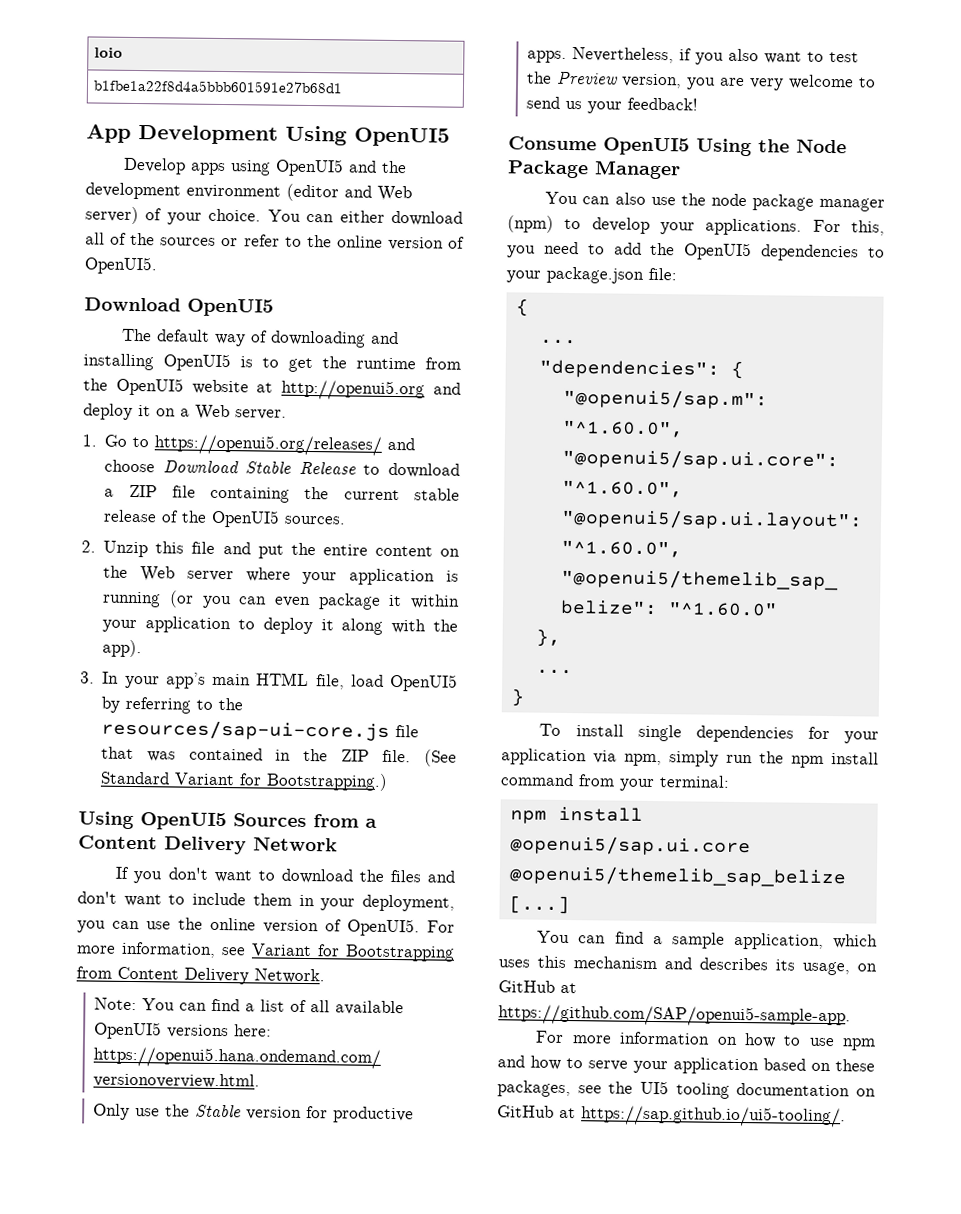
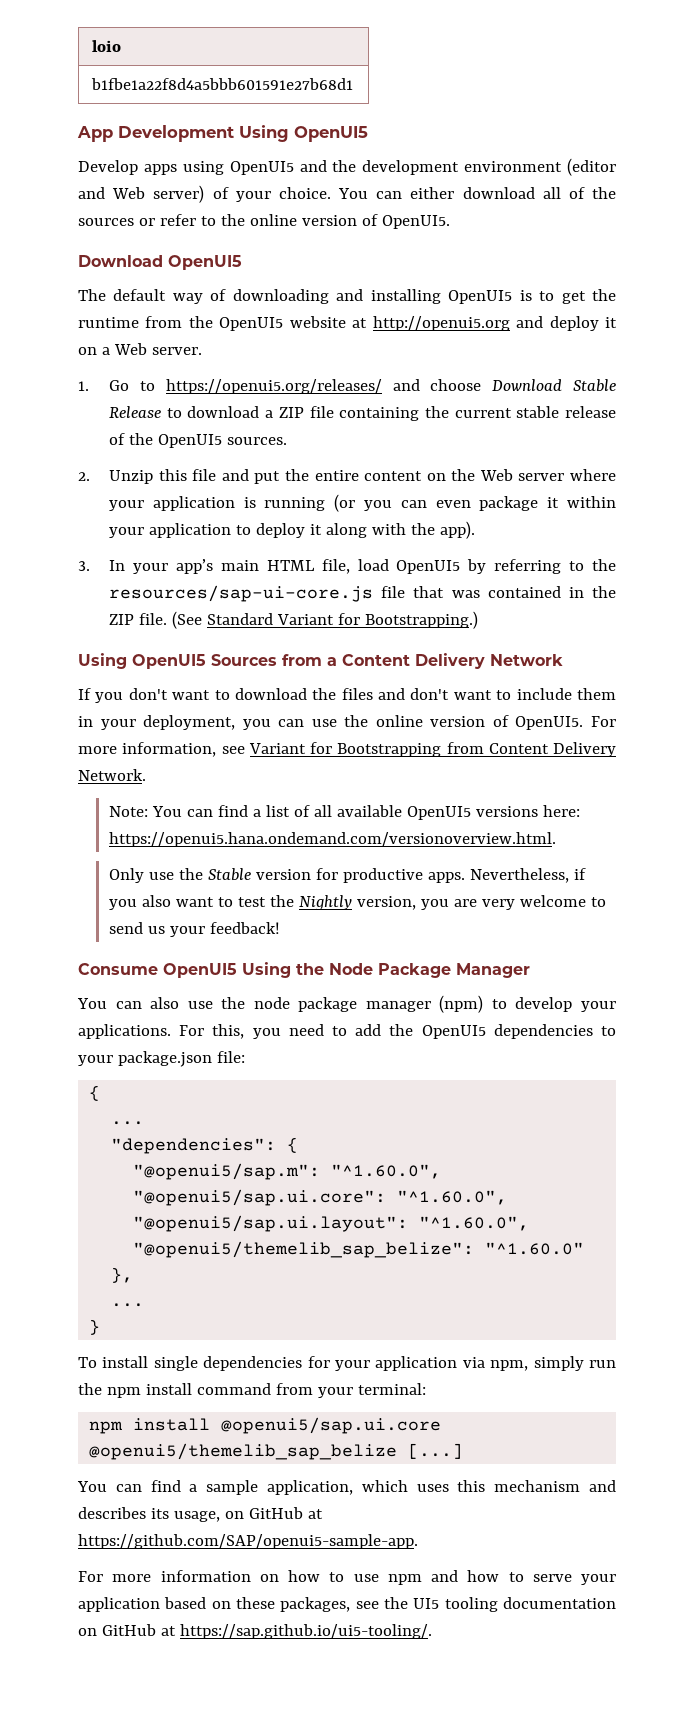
- Nevertheless, if you also want to test the Preview version, you are very welcome to send us your feedback!
+ Nevertheless, if you also want to test the Nightly version, you are very welcome to send us your feedback!

